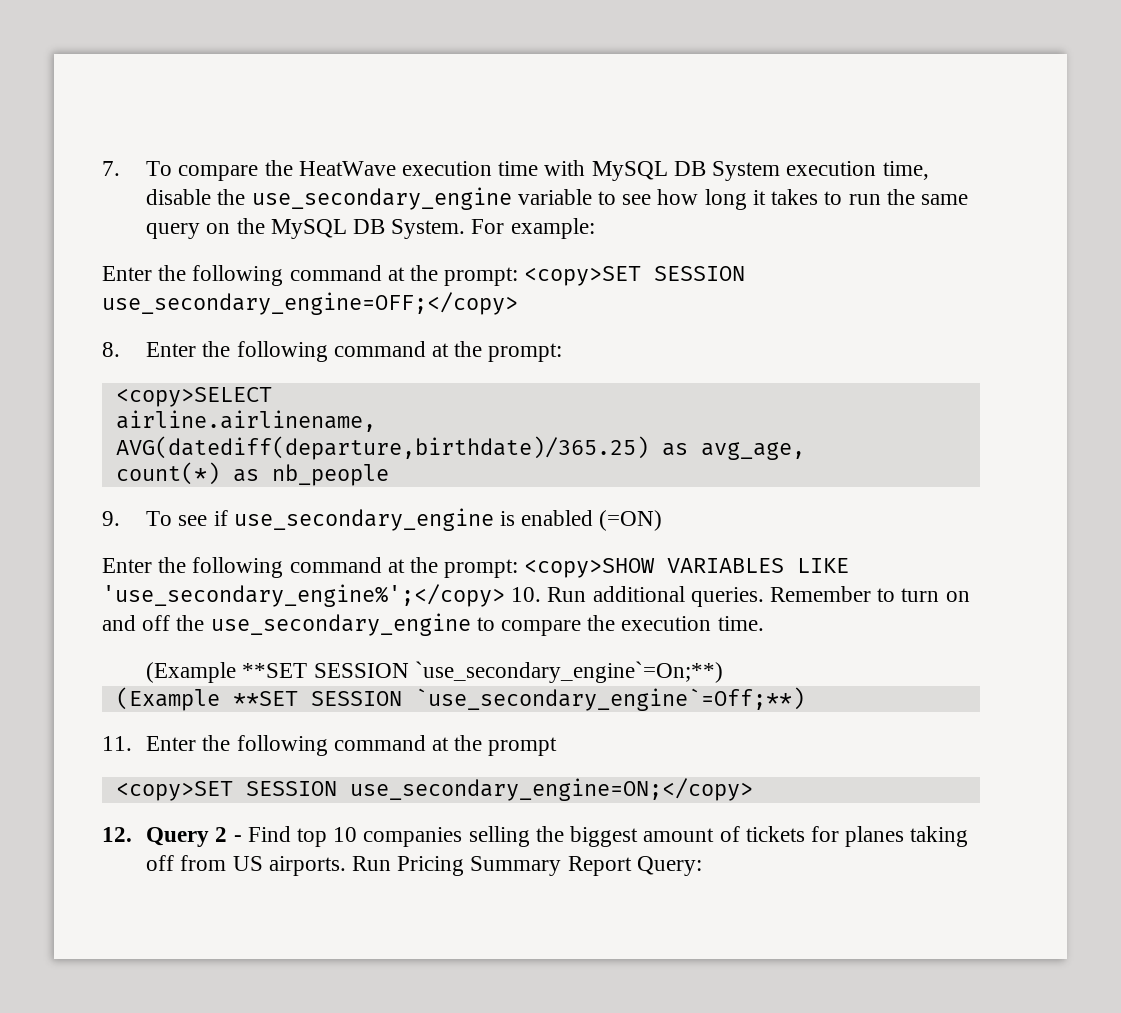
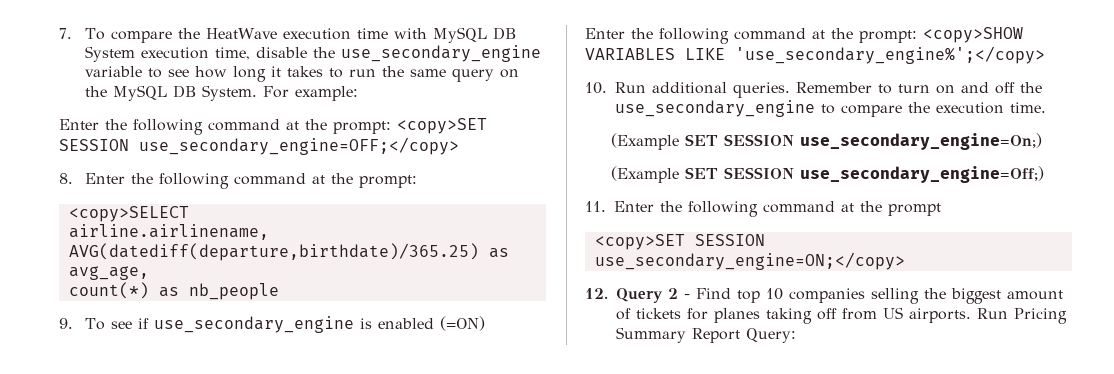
- Enter the following command at the prompt: <copy>SHOW VARIABLES LIKE 'use_secondary_engine%';</copy> 10. Run additional queries.
+ Enter the following command at the prompt: <copy>SHOW VARIABLES LIKE 'use_secondary_engine%';</copy>
+ 10. Run additional queries.
- (Example **SET SESSION `use_secondary_engine`=On;**)
- (Example **SET SESSION `use_secondary_engine`=Off;**)
+ (Example SET SESSION use_secondary_engine=On;)
+ (Example SET SESSION use_secondary_engine=Off;)

